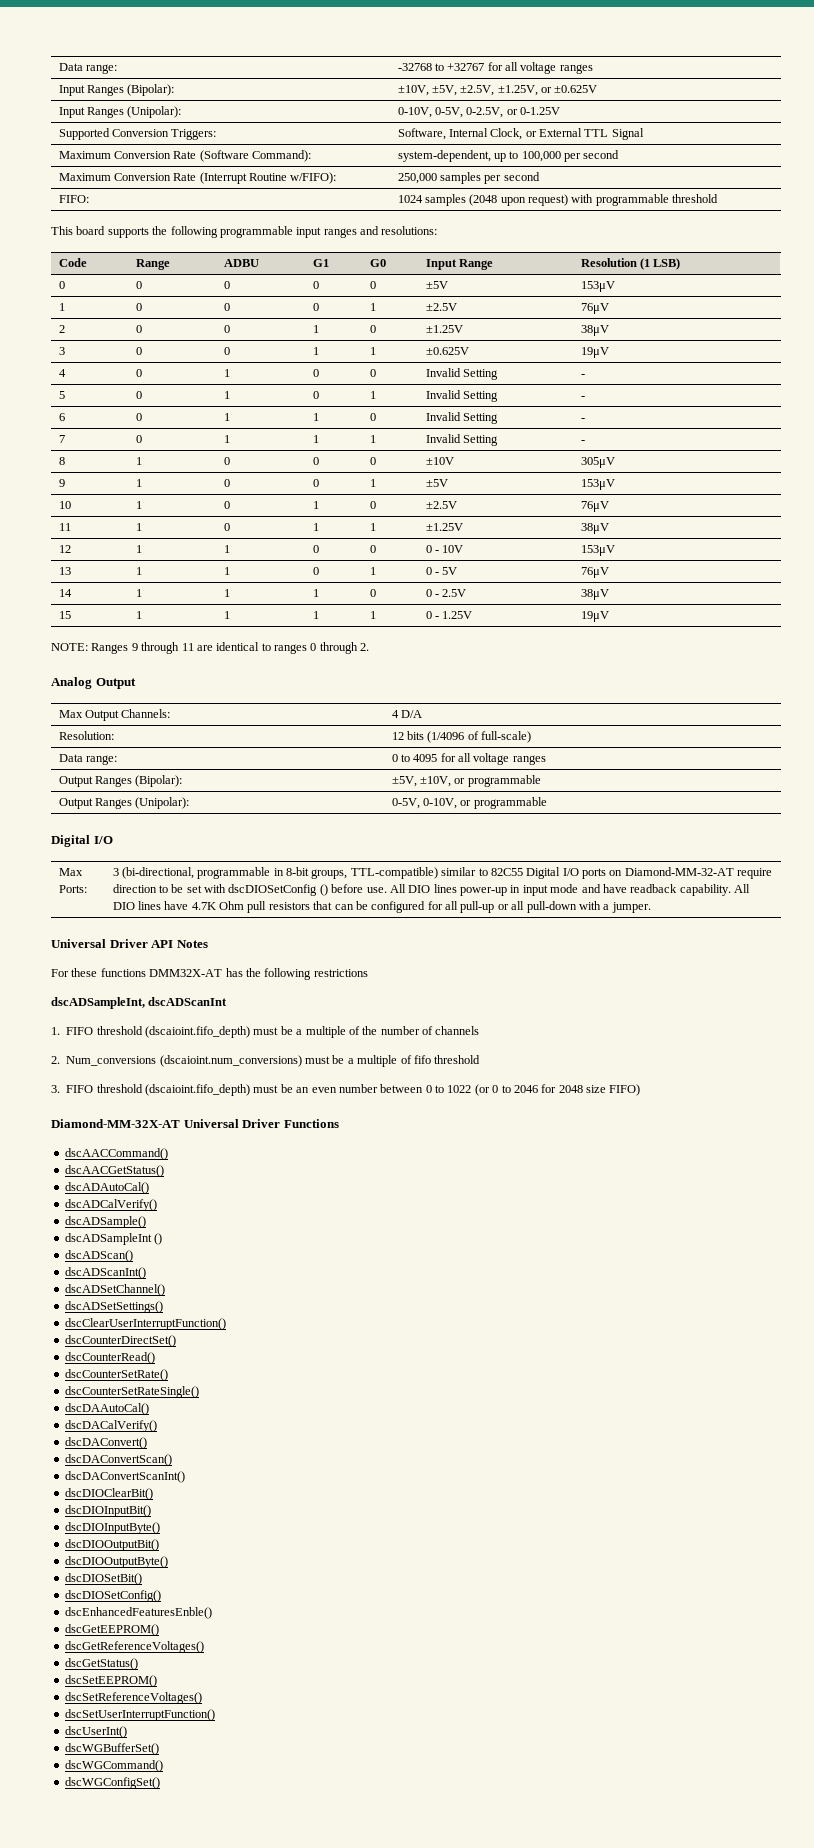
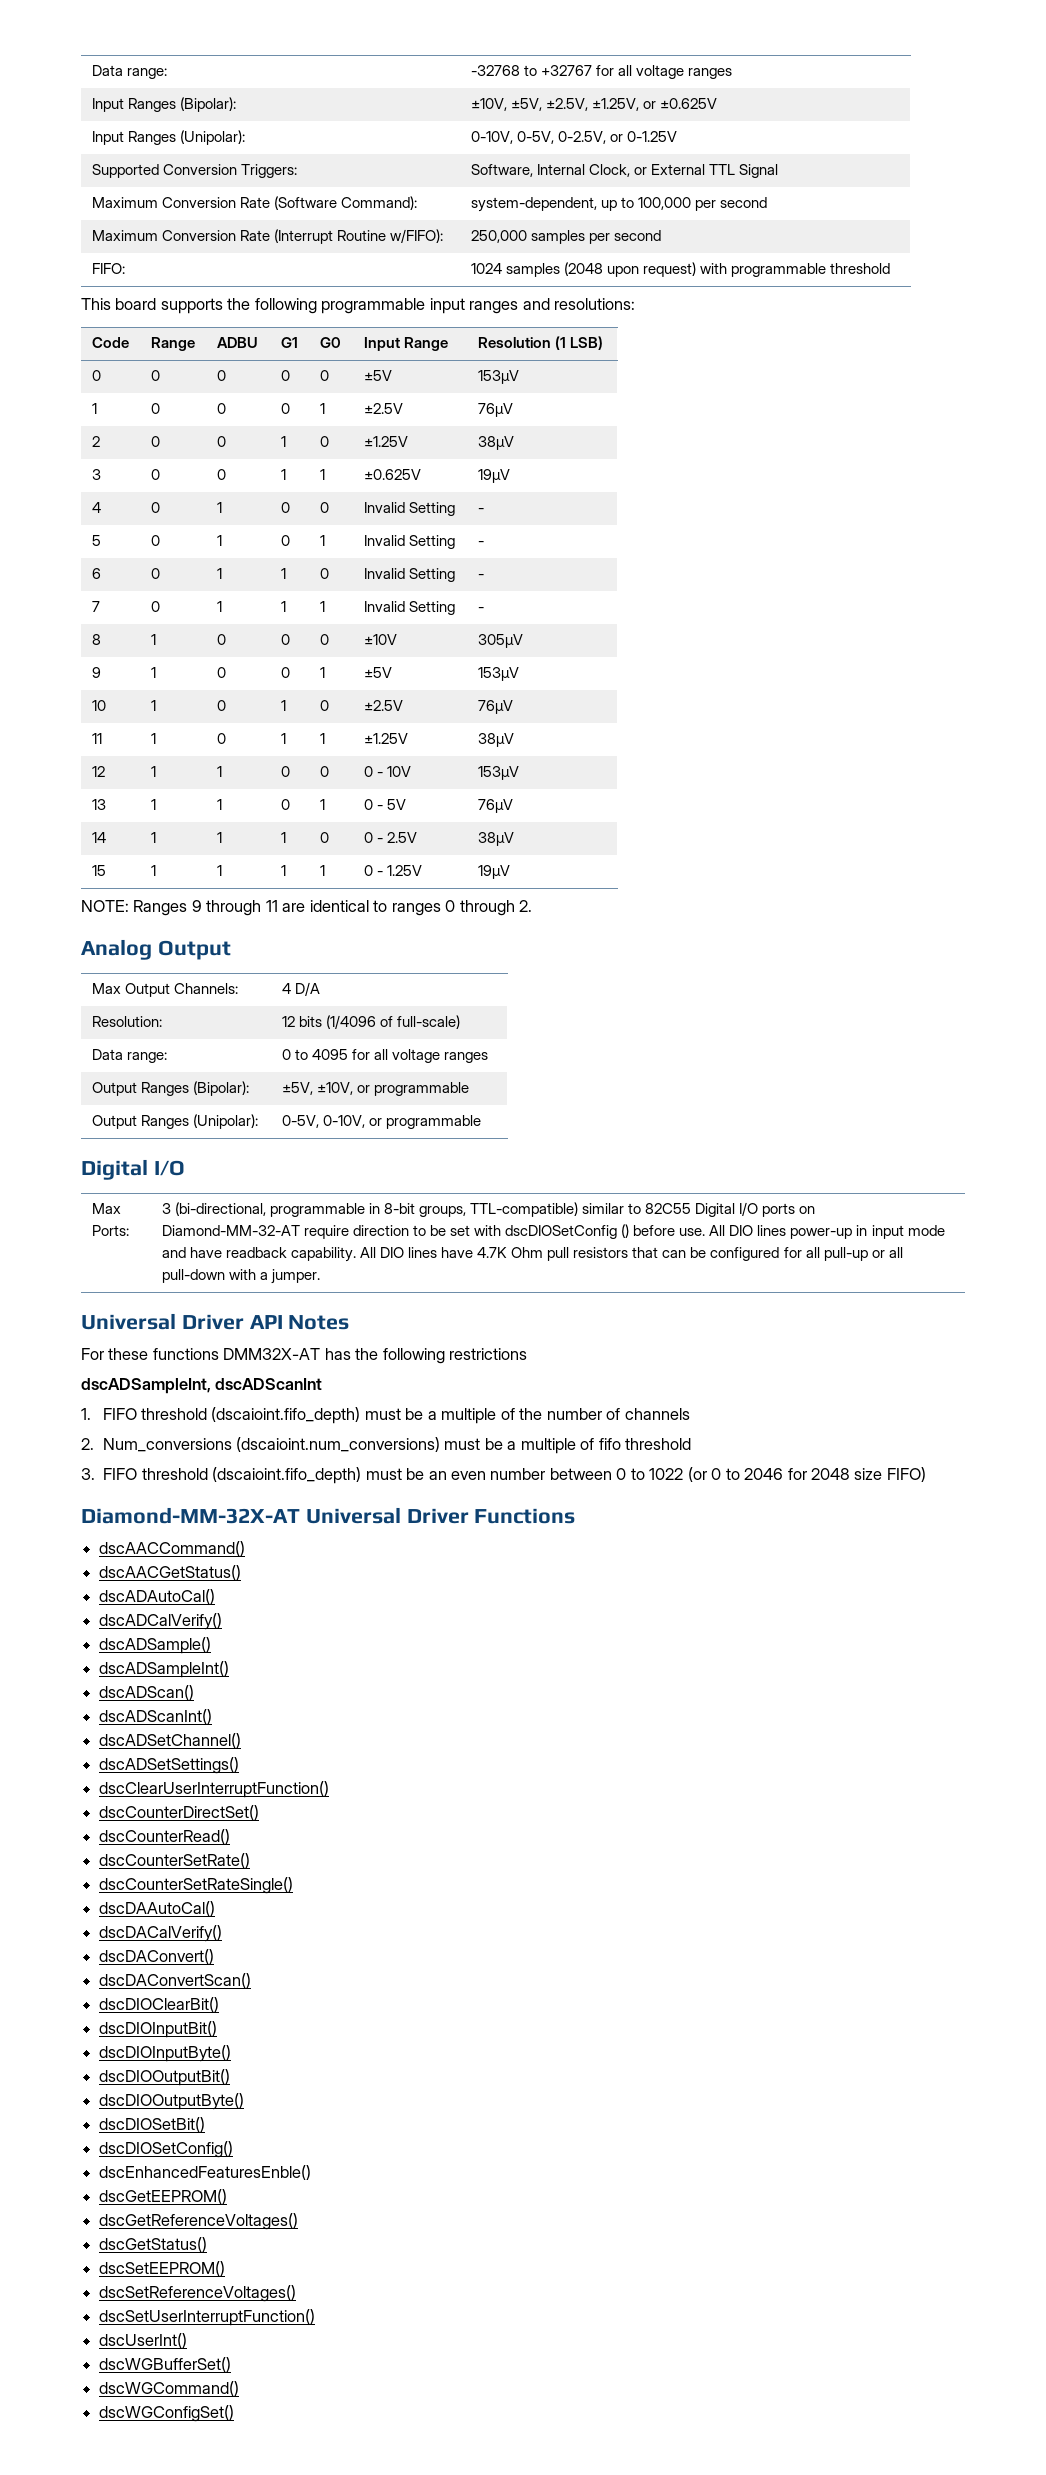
- dscADSampleInt ()
+ dscADSampleInt()
- dscDAConvertScanInt()

